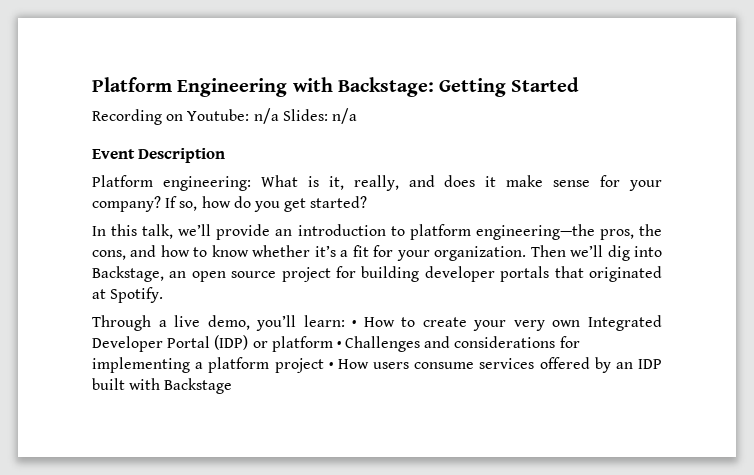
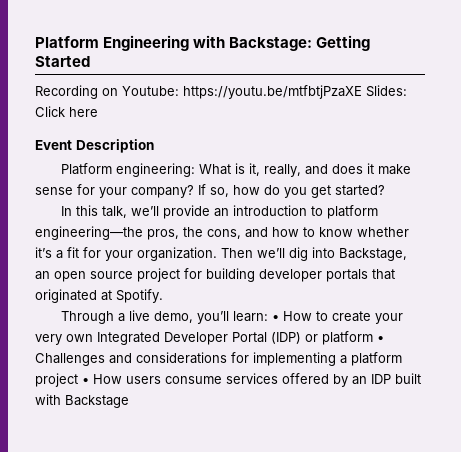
- Recording on Youtube: n/a Slides: n/a
+ Recording on Youtube: https://youtu.be/mtfbtjPzaXE Slides: Click here

